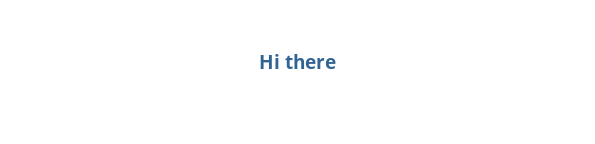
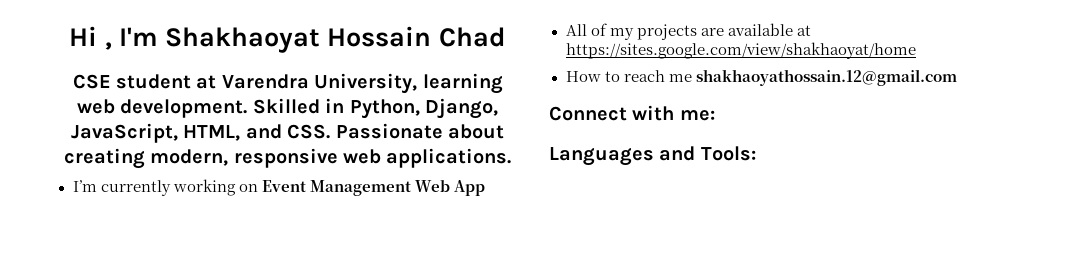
- Hi there
+ Hi , I'm Shakhaoyat Hossain Chad
+ CSE student at Varendra University, learning web development. Skilled in Python, Django, JavaScript, HTML, and CSS. Passionate about creating modern, responsive web applications.
+ I’m currently working on Event Management Web App
+ All of my projects are available at https://sites.google.com/view/shakhaoyat/home
+ How to reach me shakhaoyathossain.12@gmail.com
+ Connect with me:
+ Languages and Tools:

